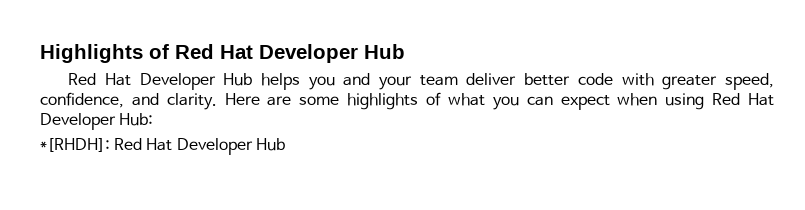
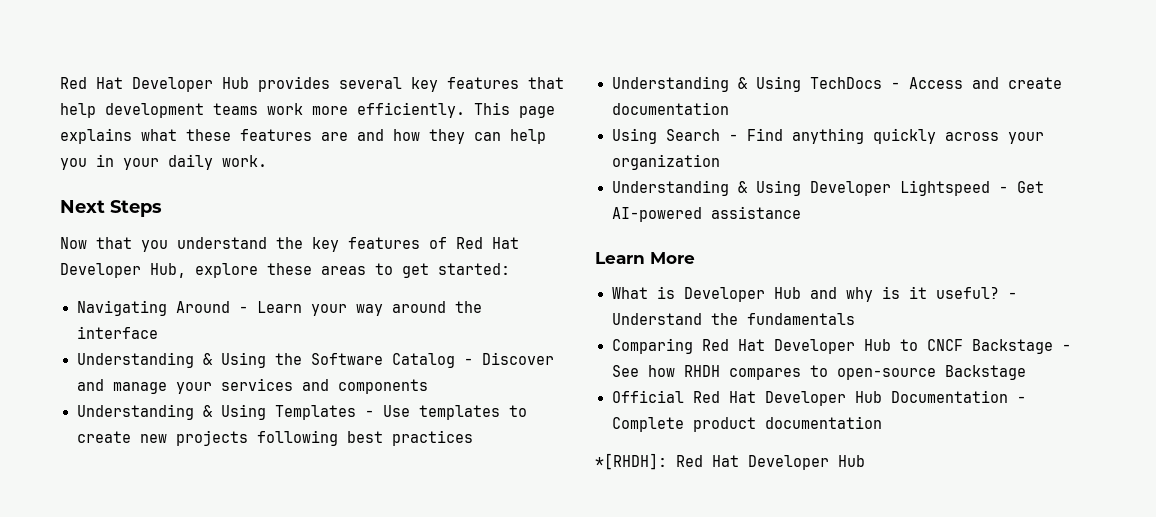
- Highlights of Red Hat Developer Hub
- Red Hat Developer Hub helps you and your team deliver better code with greater speed, confidence, and clarity. Here are some highlights of what you can expect when using Red Hat Developer Hub:
+ Red Hat Developer Hub provides several key features that help development teams work more efficiently. This page explains what these features are and how they can help you in your daily work.
+ Next Steps
+ Now that you understand the key features of Red Hat Developer Hub, explore these areas to get started:
+ Navigating Around - Learn your way around the interface
+ Understanding & Using the Software Catalog - Discover and manage your services and components
+ Understanding & Using Templates - Use templates to create new projects following best practices
+ Understanding & Using TechDocs - Access and create documentation
+ Using Search - Find anything quickly across your organization
+ Understanding & Using Developer Lightspeed - Get AI-powered assistance
+ Learn More
+ What is Developer Hub and why is it useful? - Understand the fundamentals
+ Comparing Red Hat Developer Hub to CNCF Backstage - See how RHDH compares to open-source Backstage
+ Official Red Hat Developer Hub Documentation - Complete product documentation

